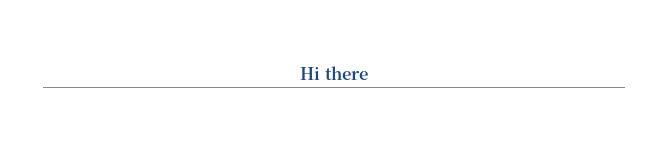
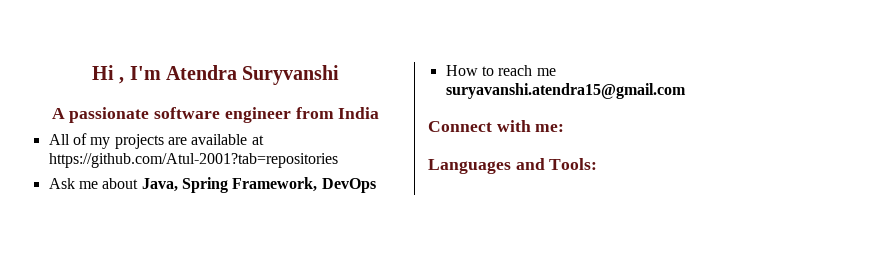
- Hi there
+ Hi , I'm Atendra Suryvanshi
+ A passionate software engineer from India
+ All of my projects are available at https://github.com/Atul-2001?tab=repositories
+ Ask me about Java, Spring Framework, DevOps
+ How to reach me suryavanshi.atendra15@gmail.com
+ Connect with me:
+ Languages and Tools:

